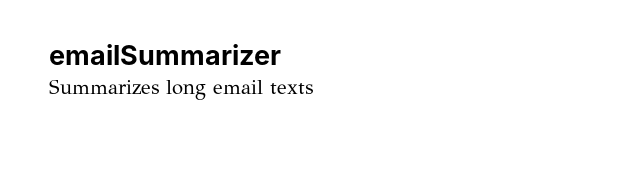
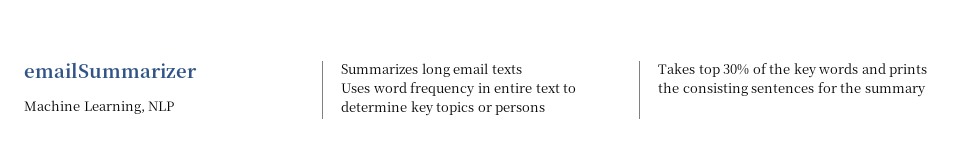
+ Machine Learning, NLP
+ Uses word frequency in entire text to determine key topics or persons
+ Takes top 30% of the key words and prints the consisting sentences for the summary

